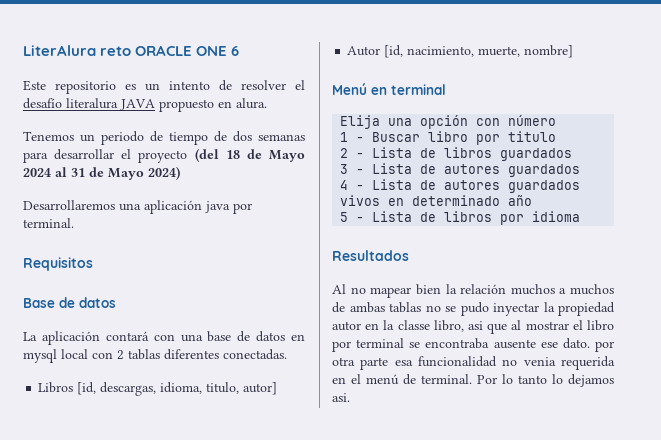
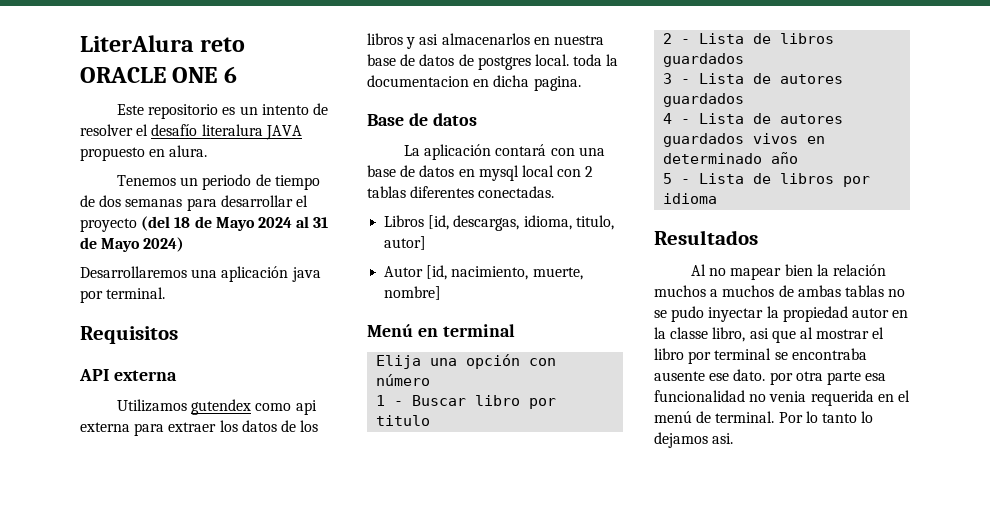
+ API externa
+ Utilizamos gutendex como api externa para extraer los datos de los libros y asi almacenarlos en nuestra base de datos de postgres local. toda la documentacion en dicha pagina.

